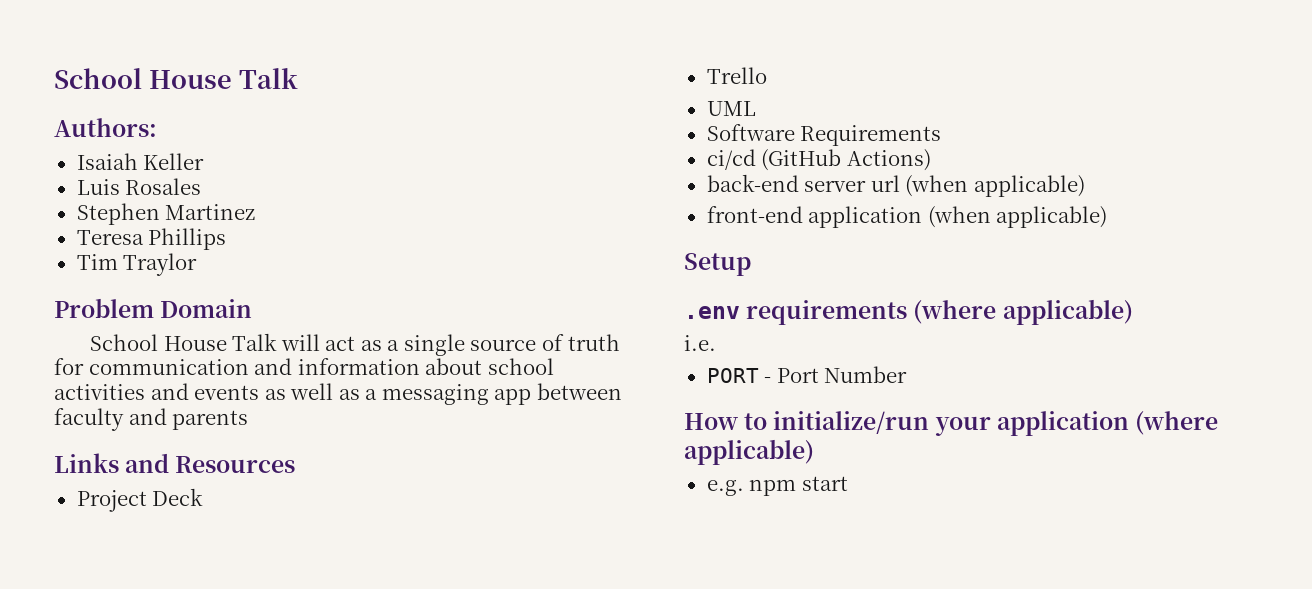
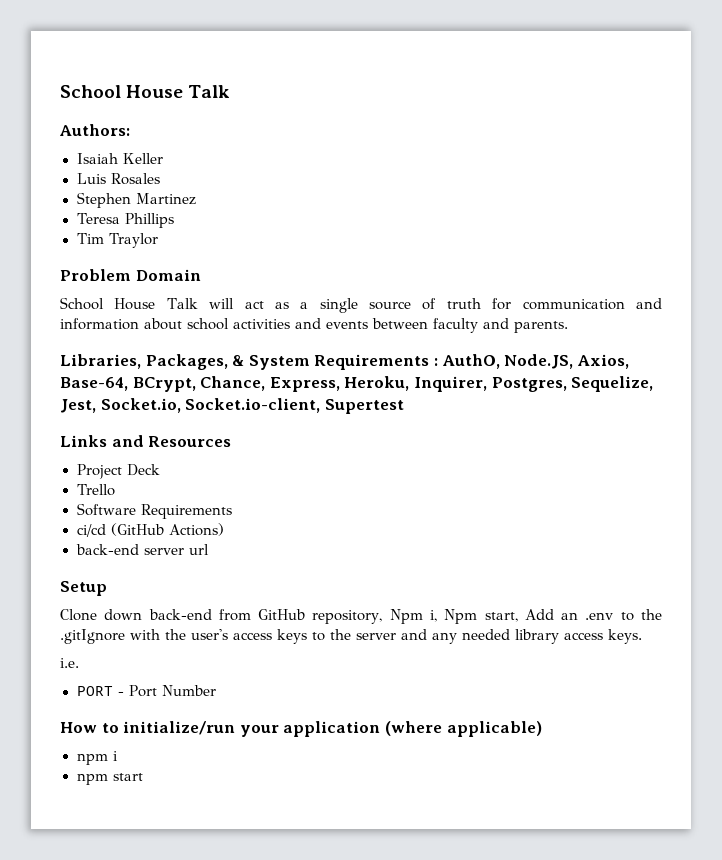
- School House Talk will act as a single source of truth for communication and information about school activities and events as well as a messaging app between faculty and parents
+ School House Talk will act as a single source of truth for communication and information about school activities and events between faculty and parents.
+ Libraries, Packages, & System Requirements : AuthO, Node.JS, Axios, Base-64, BCrypt, Chance, Express, Heroku, Inquirer, Postgres, Sequelize, Jest, Socket.io, Socket.io-client, Supertest
- UML
- back-end server url (when applicable)
- front-end application (when applicable)
+ back-end server url
  Setup
- .env requirements (where applicable)
+ Clone down back-end from GitHub repository, Npm i, Npm start, Add an .env to the .gitIgnore with the user's access keys to the server and any needed library access keys.
- e.g. npm start
+ npm i
+ npm start

